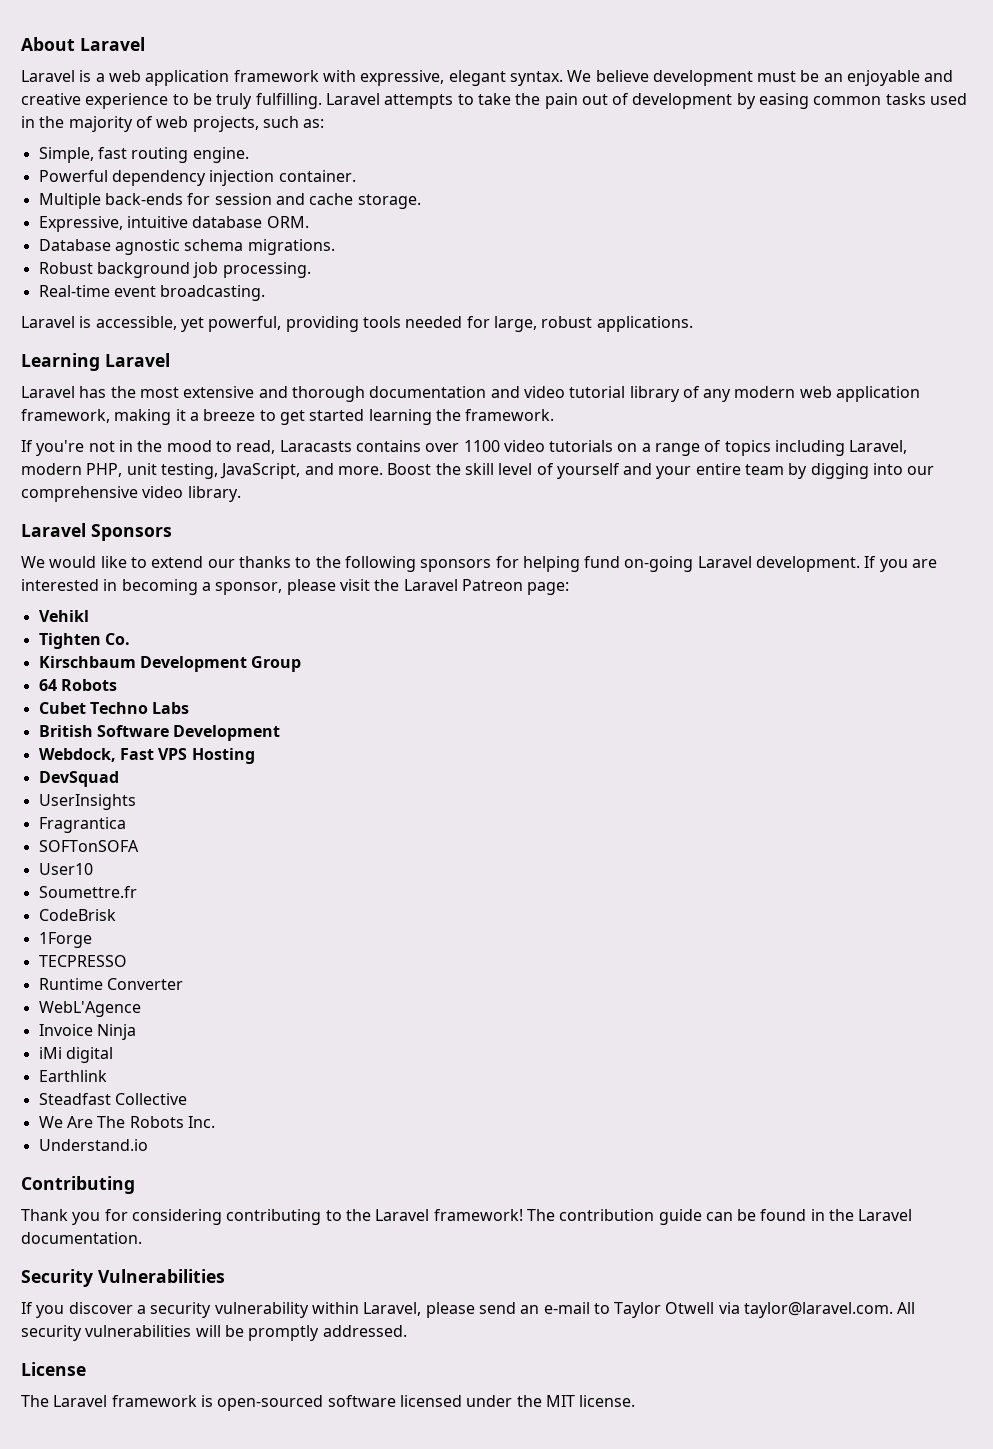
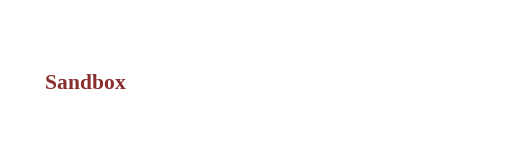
- About Laravel
- Laravel is a web application framework with expressive, elegant syntax. We believe development must be an enjoyable and creative experience to be truly fulfilling. Laravel attempts to take the pain out of development by easing common tasks used in the majority of web projects, such as:
- Simple, fast routing engine.
- Powerful dependency injection container.
- Multiple back-ends for session and cache storage.
- Expressive, intuitive database ORM.
- Database agnostic schema migrations.
- Robust background job processing.
- Real-time event broadcasting.
- Laravel is accessible, yet powerful, providing tools needed for large, robust applications.
- Learning Laravel
- Laravel has the most extensive and thorough documentation and video tutorial library of any modern web application framework, making it a breeze to get started learning the framework.
- If you're not in the mood to read, Laracasts contains over 1100 video tutorials on a range of topics including Laravel, modern PHP, unit testing, JavaScript, and more. Boost the skill level of yourself and your entire team by digging into our comprehensive video library.
- Laravel Sponsors
- We would like to extend our thanks to the following sponsors for helping fund on-going Laravel development. If you are interested in becoming a sponsor, please visit the Laravel Patreon page:
- Vehikl
- Tighten Co.
- Kirschbaum Development Group
- 64 Robots
- Cubet Techno Labs
- British Software Development
- Webdock, Fast VPS Hosting
- DevSquad
- UserInsights
- Fragrantica
- SOFTonSOFA
- User10
- Soumettre.fr
- CodeBrisk
- 1Forge
- TECPRESSO
- Runtime Converter
- WebL'Agence
- Invoice Ninja
- iMi digital
- Earthlink
- Steadfast Collective
- We Are The Robots Inc.
- Understand.io
- Contributing
- Thank you for considering contributing to the Laravel framework! The contribution guide can be found in the Laravel documentation.
- Security Vulnerabilities
- If you discover a security vulnerability within Laravel, please send an e-mail to Taylor Otwell via taylor@laravel.com. All security vulnerabilities will be promptly addressed.
- License
- The Laravel framework is open-sourced software licensed under the MIT license.
+ Sandbox

